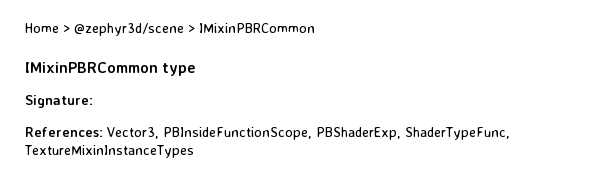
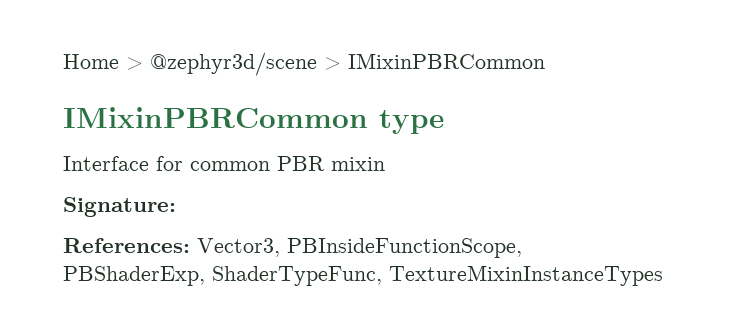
+ Interface for common PBR mixin

